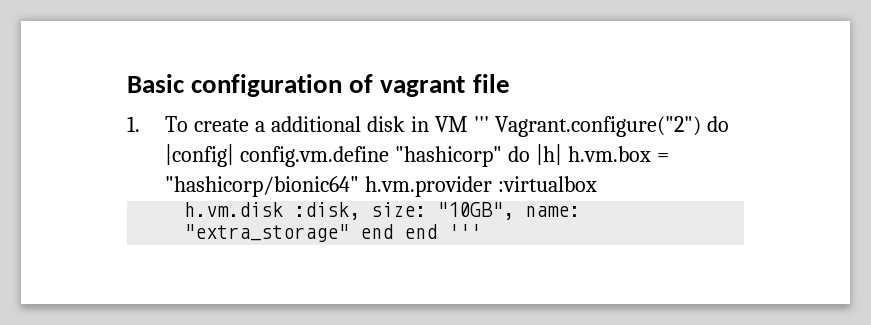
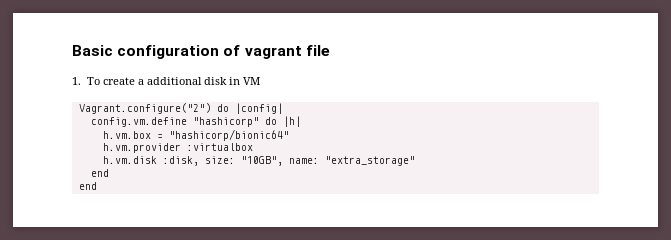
- 1. To create a additional disk in VM ''' Vagrant.configure("2") do |config| config.vm.define "hashicorp" do |h| h.vm.box = "hashicorp/bionic64" h.vm.provider :virtualbox
+ 1. To create a additional disk in VM
+ Vagrant.configure("2") do |config|
+ config.vm.define "hashicorp" do |h|
+ h.vm.box = "hashicorp/bionic64"
+ h.vm.provider :virtualbox
- h.vm.disk :disk, size: "10GB", name: "extra_storage" end end '''
+ h.vm.disk :disk, size: "10GB", name: "extra_storage"
+ end
+ end

